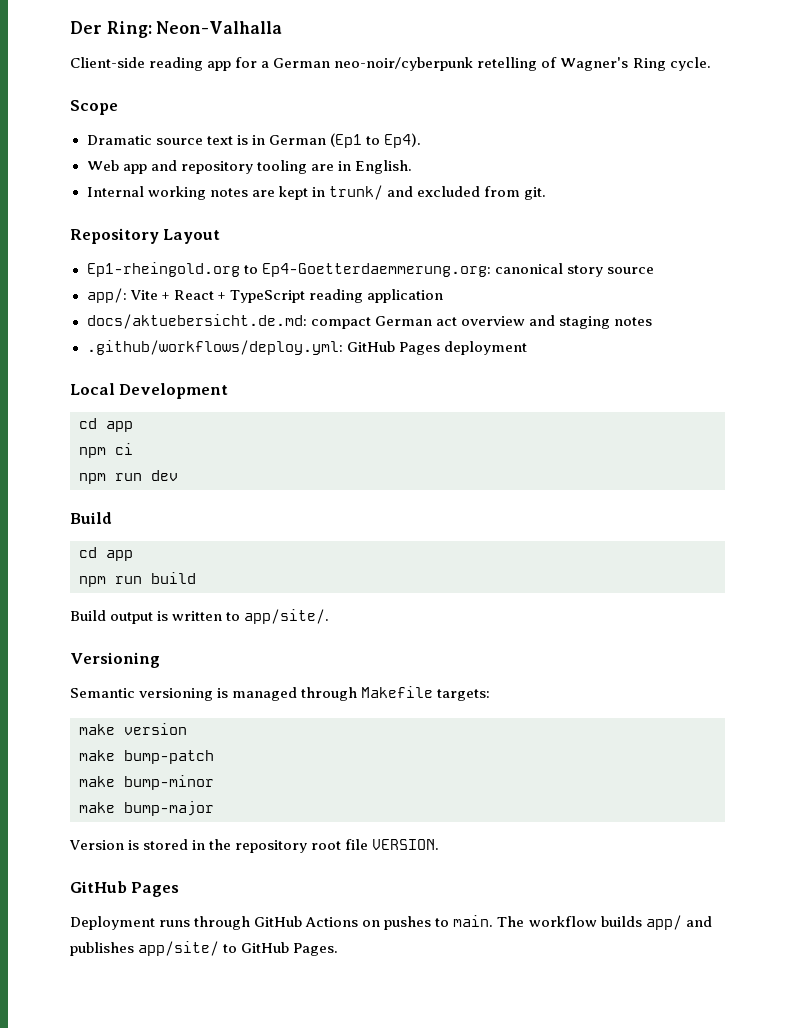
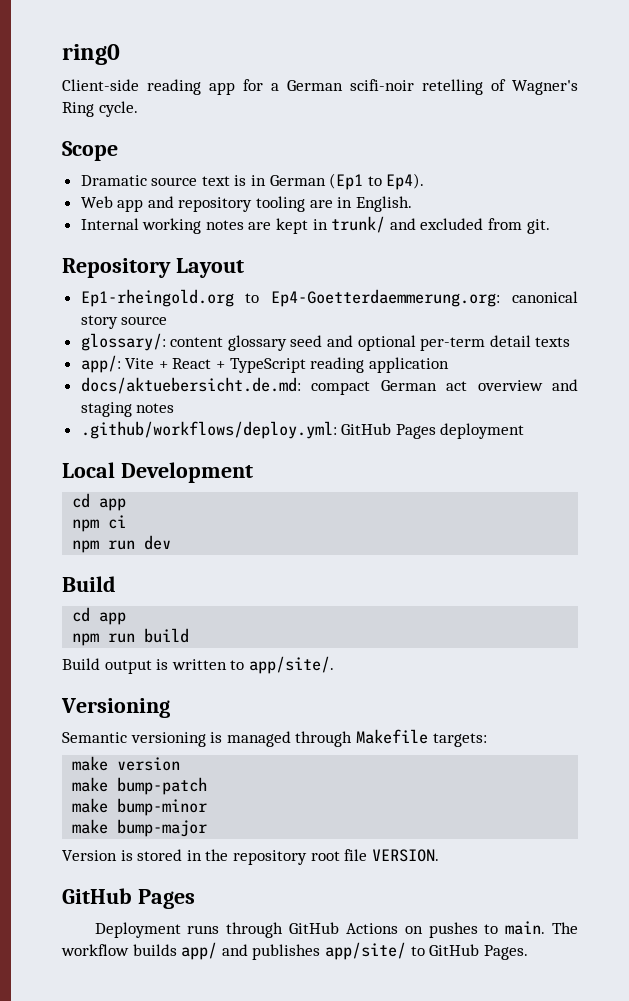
- Der Ring: Neon-Valhalla
+ ring0
- Client-side reading app for a German neo-noir/cyberpunk retelling of Wagner's Ring cycle.
+ Client-side reading app for a German scifi-noir retelling of Wagner's Ring cycle.
+ glossary/: content glossary seed and optional per-term detail texts

